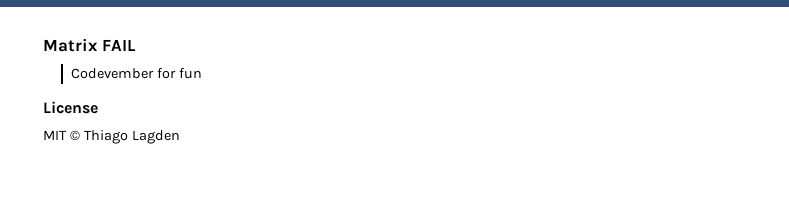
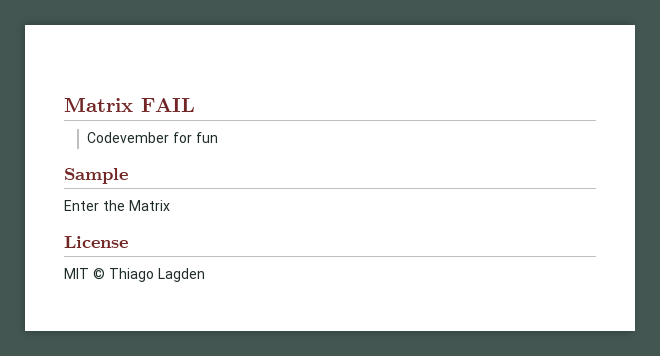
+ Sample
+ Enter the Matrix

